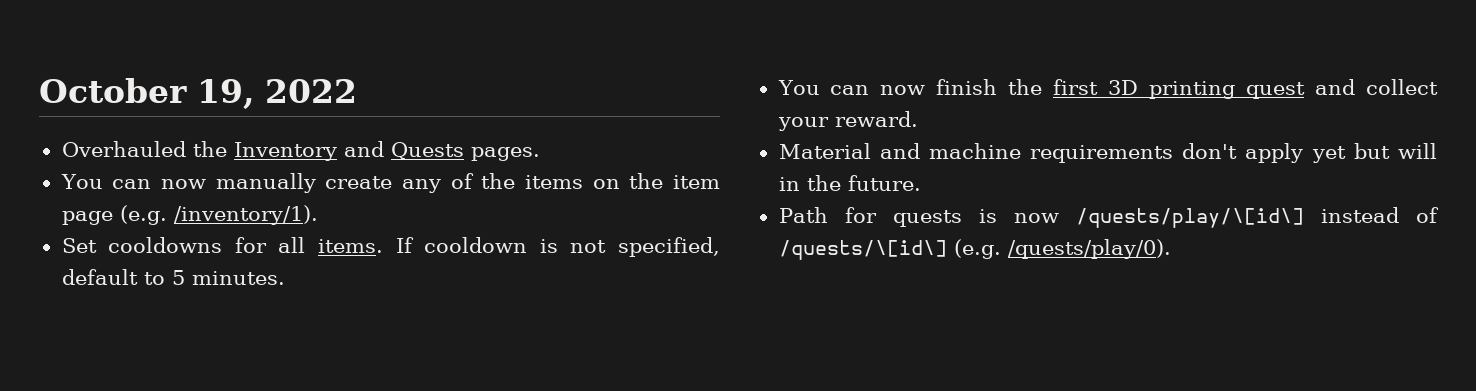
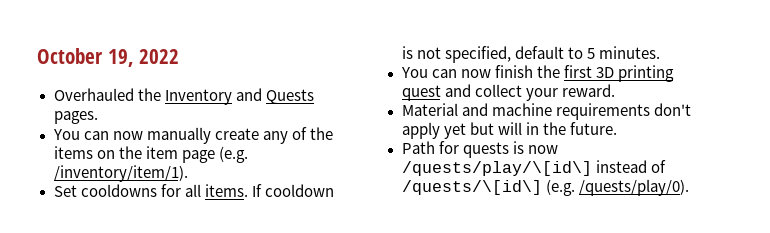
- You can now manually create any of the items on the item page (e.g. /inventory/1).
+ You can now manually create any of the items on the item page (e.g. /inventory/item/1).

